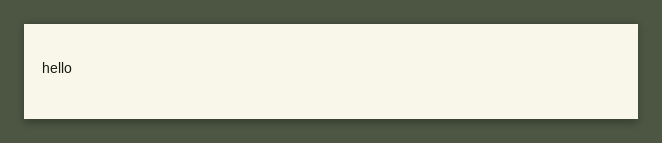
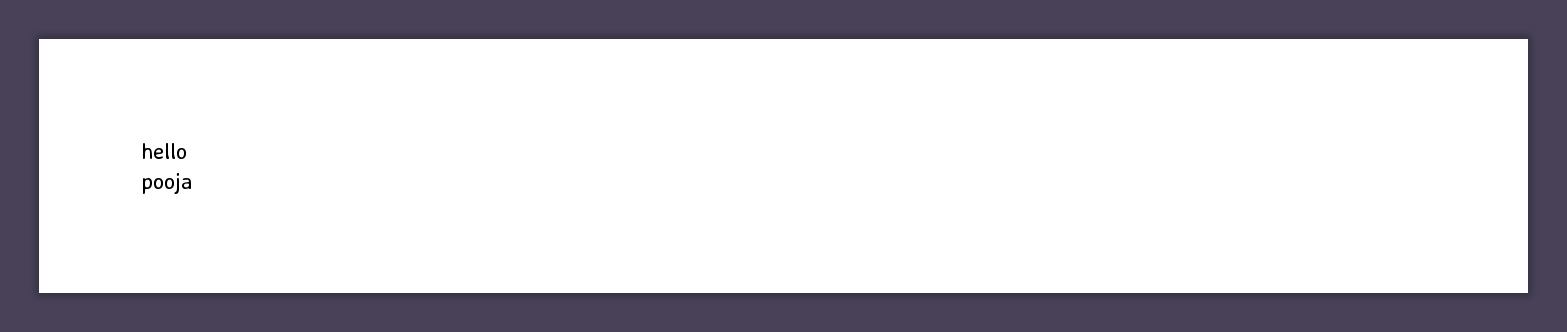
+ pooja

